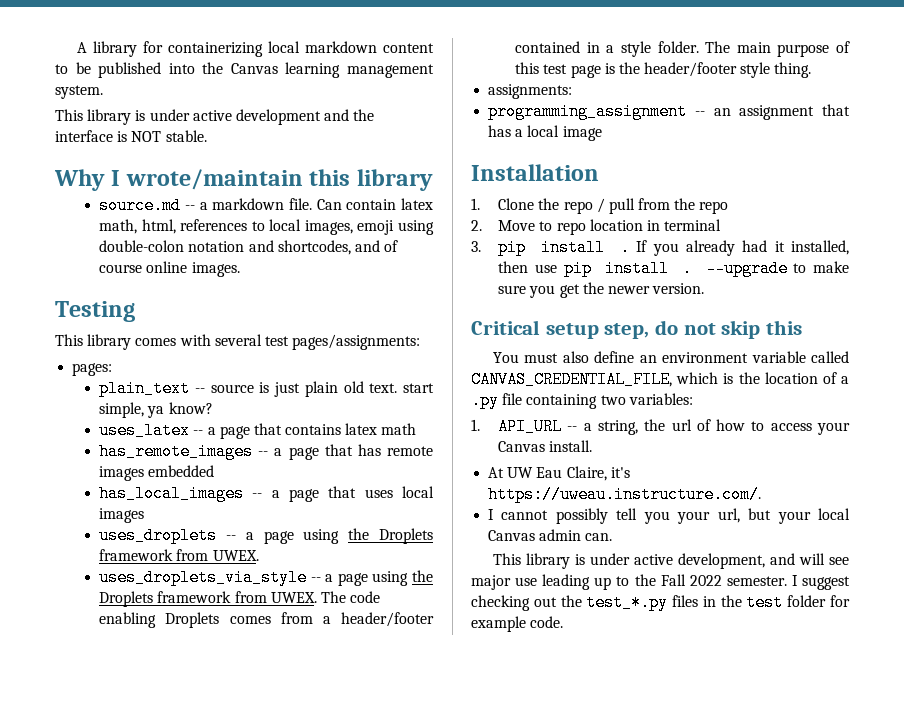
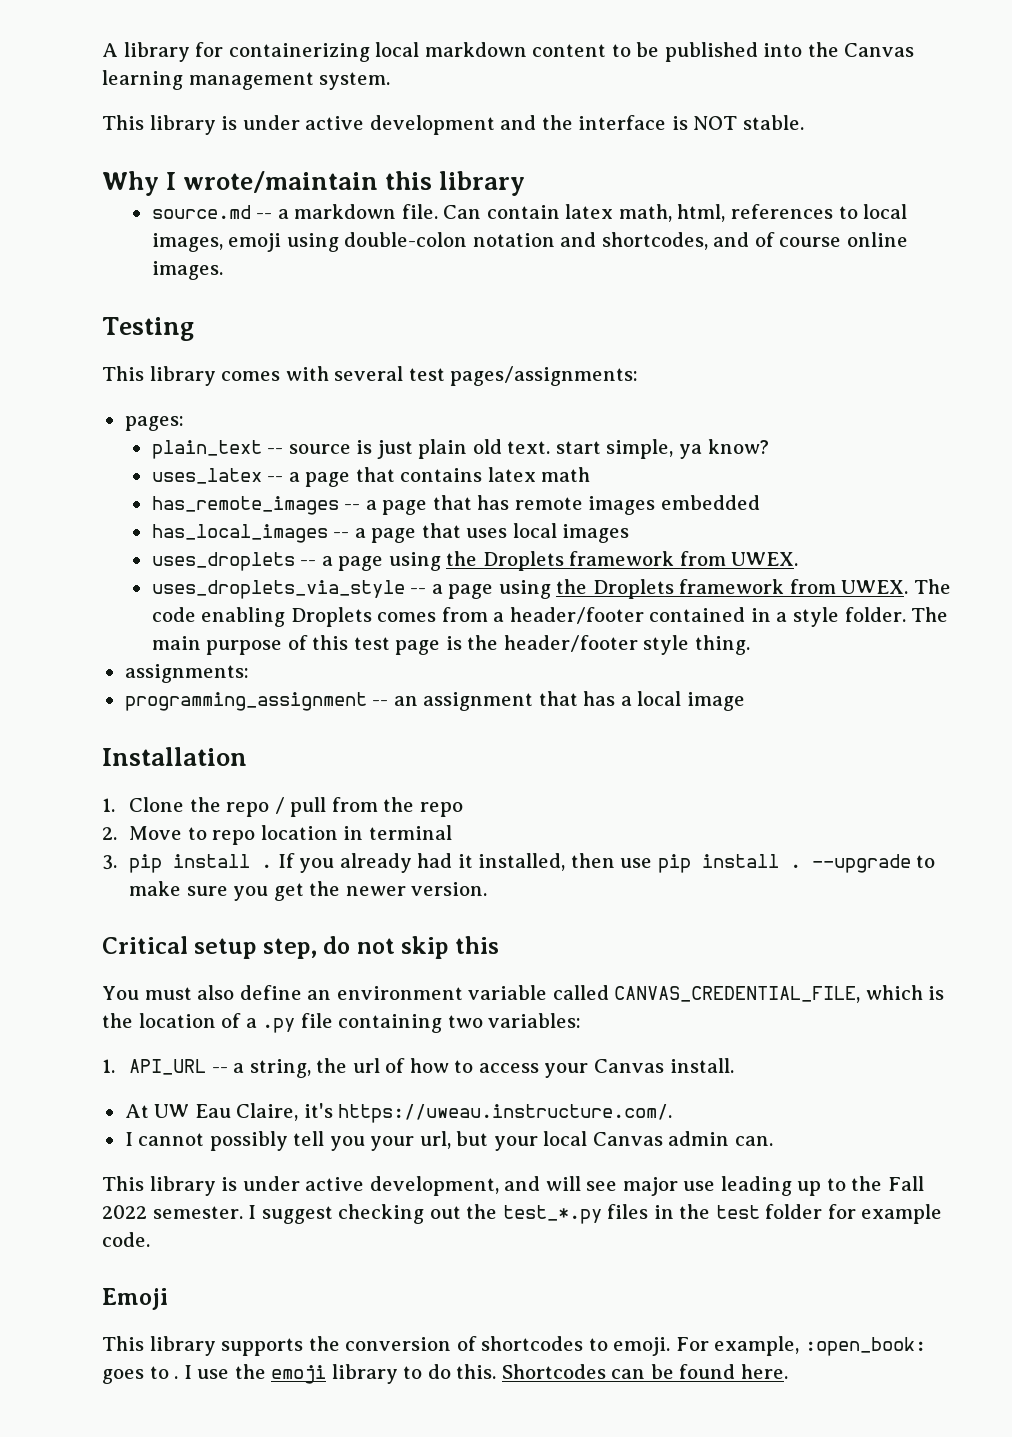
+ Emoji
+ This library supports the conversion of shortcodes to emoji. For example, :open_book: goes to . I use the emoji library to do this. Shortcodes can be found here.

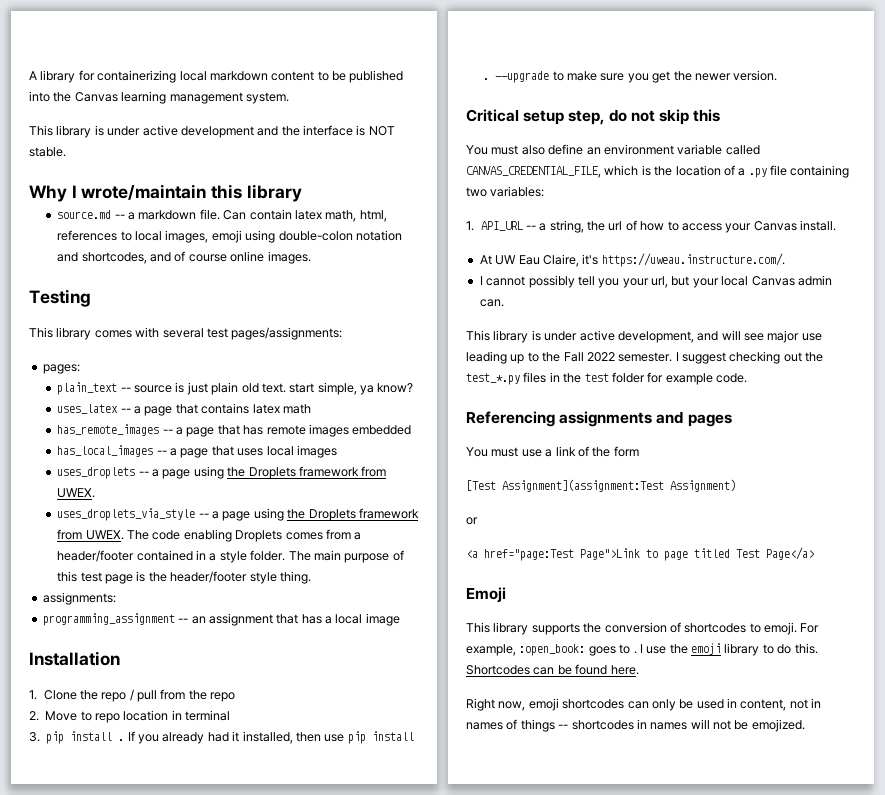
+ Referencing assignments and pages
+ You must use a link of the form
+ [Test Assignment](assignment:Test Assignment)
+ or
+ <a href="page:Test Page">Link to page titled Test Page</a>
+ Right now, emoji shortcodes can only be used in content, not in names of things -- shortcodes in names will not be emojized.

